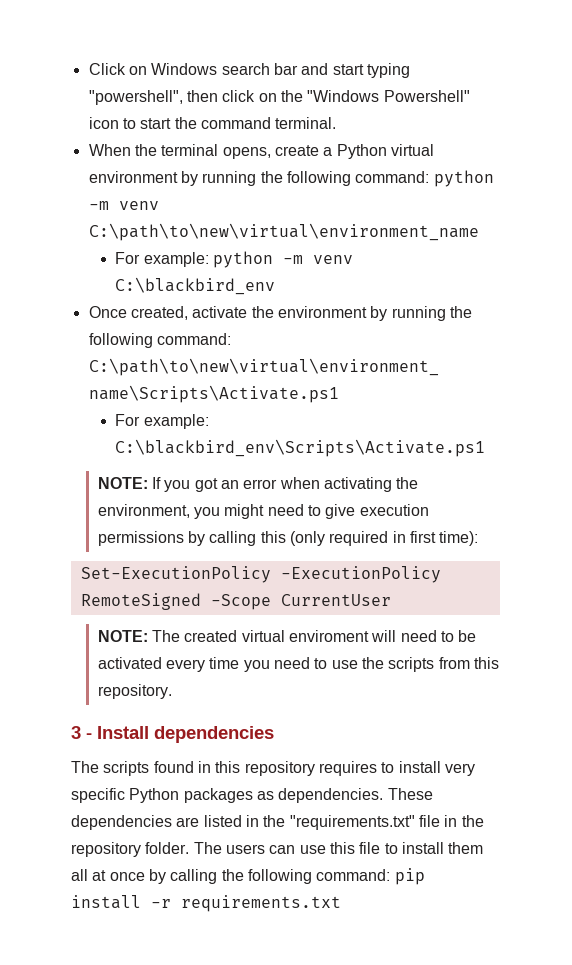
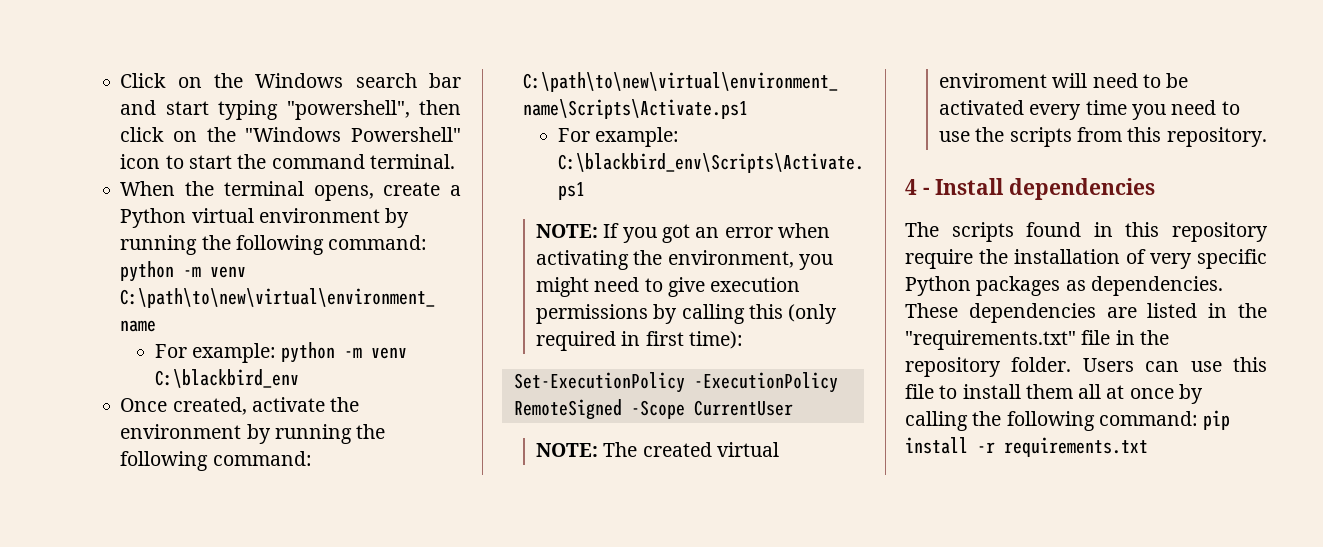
- Click on Windows search bar and start typing "powershell", then click on the "Windows Powershell" icon to start the command terminal.
+ Click on the Windows search bar and start typing "powershell", then click on the "Windows Powershell" icon to start the command terminal.
- 3 - Install dependencies
+ 4 - Install dependencies
- The scripts found in this repository requires to install very specific Python packages as dependencies.
+ The scripts found in this repository require the installation of very specific Python packages as dependencies.
- The users can use this file to install them all at once by calling the following command: pip install -r requirements.txt
+ Users can use this file to install them all at once by calling the following command: pip install -r requirements.txt

